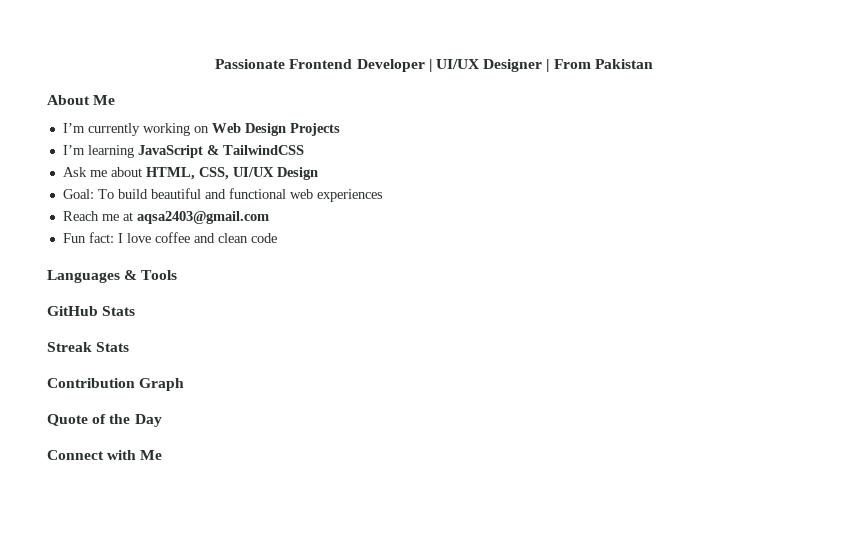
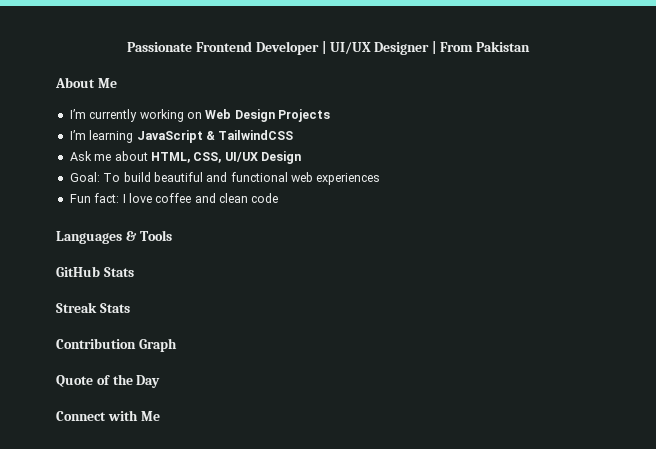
- Reach me at aqsa2403@gmail.com

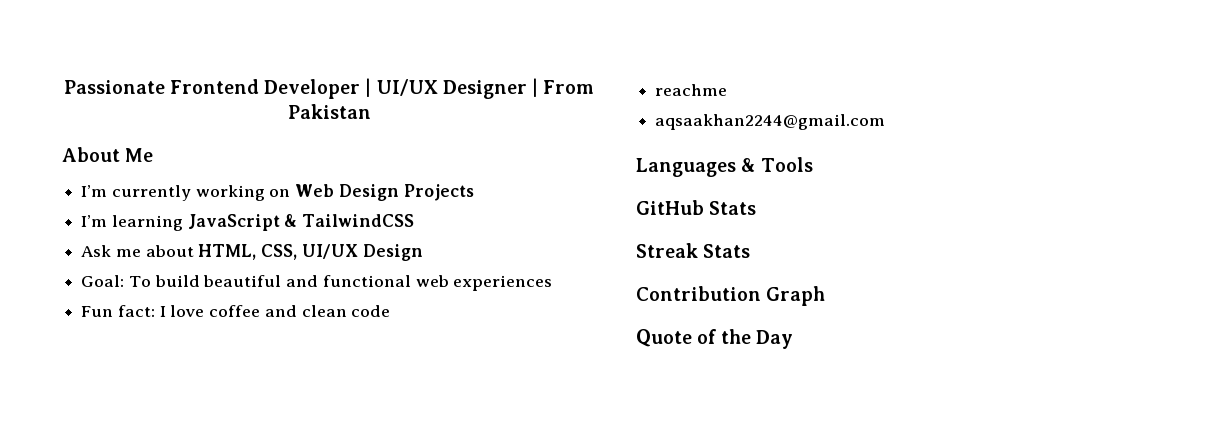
+ reachme
+ aqsaakhan2244@gmail.com
- Connect with Me

